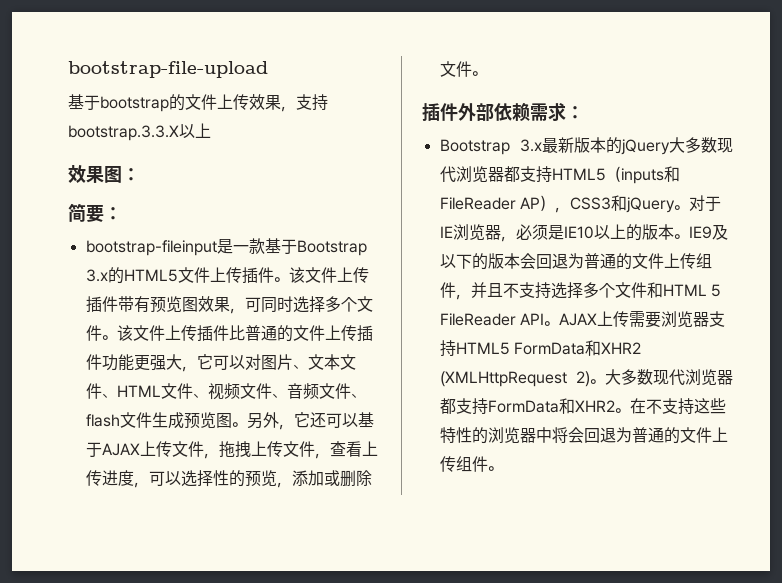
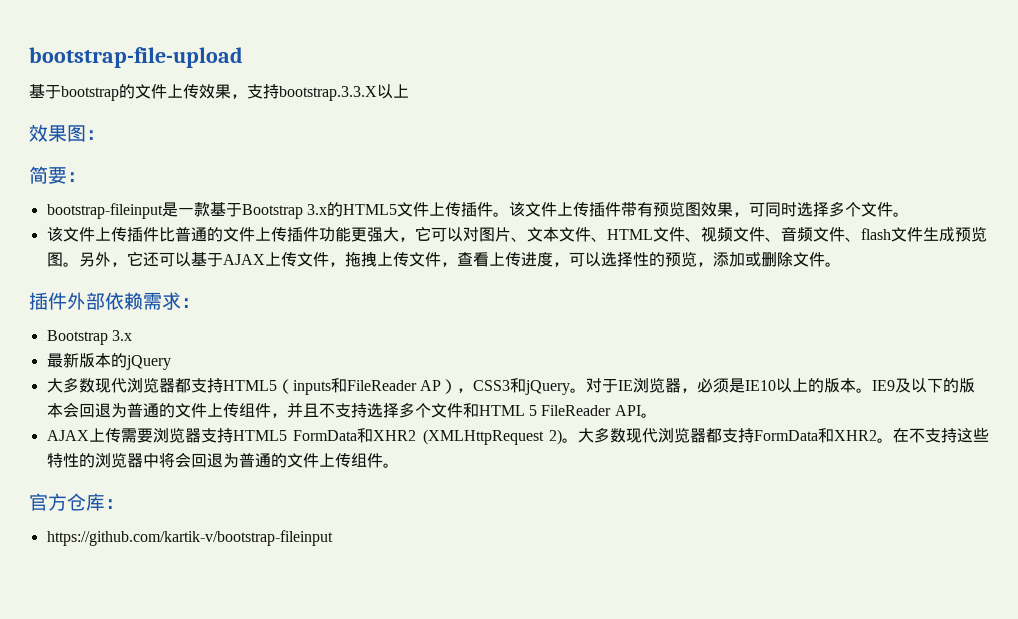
- 该文件上传插件带有预览图效果，可同时选择多个文件。该文件上传插件比普通的文件上传插件功能更强大，它可以对图片、文本文件、HTML文件、视频文件、音频文件、flash文件生成预览图。
+ 该文件上传插件带有预览图效果，可同时选择多个文件。
+ 该文件上传插件比普通的文件上传插件功能更强大，它可以对图片、文本文件、HTML文件、视频文件、音频文件、flash文件生成预览图。
  插件外部依赖需求：
- Bootstrap 3.x最新版本的jQuery大多数现代浏览器都支持HTML5（inputs和FileReader AP），CSS3和jQuery。
+ Bootstrap 3.x
+ 最新版本的jQuery
+ 大多数现代浏览器都支持HTML5（inputs和FileReader AP），CSS3和jQuery。
- IE9及以下的版本会回退为普通的文件上传组件，并且不支持选择多个文件和HTML 5 FileReader API。AJAX上传需要浏览器支持HTML5 FormData和XHR2 (XMLHttpRequest 2)。
+ IE9及以下的版本会回退为普通的文件上传组件，并且不支持选择多个文件和HTML 5 FileReader API。
+ AJAX上传需要浏览器支持HTML5 FormData和XHR2 (XMLHttpRequest 2)。
+ 官方仓库：
+ https://github.com/kartik-v/bootstrap-fileinput

